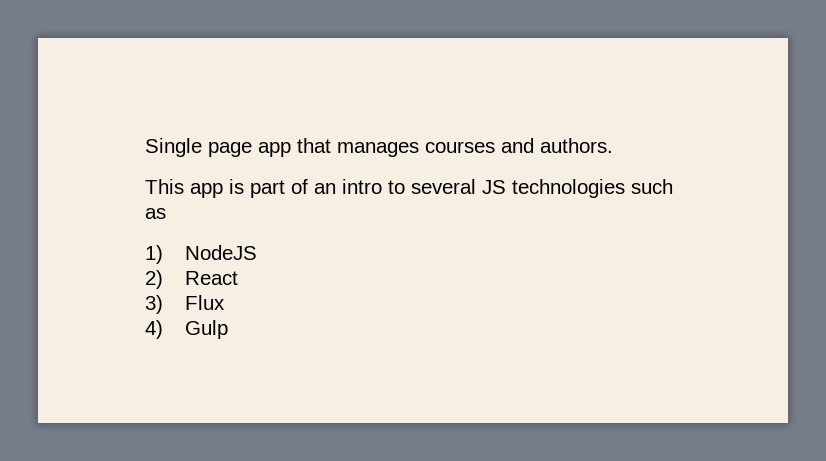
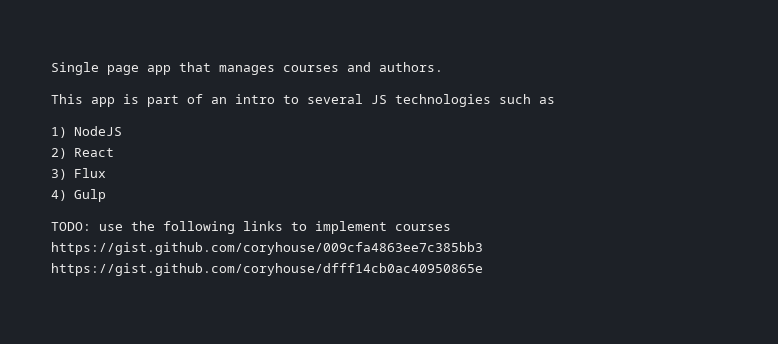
+ TODO: use the following links to implement courses https://gist.github.com/coryhouse/009cfa4863ee7c385bb3 https://gist.github.com/coryhouse/dfff14cb0ac40950865e

